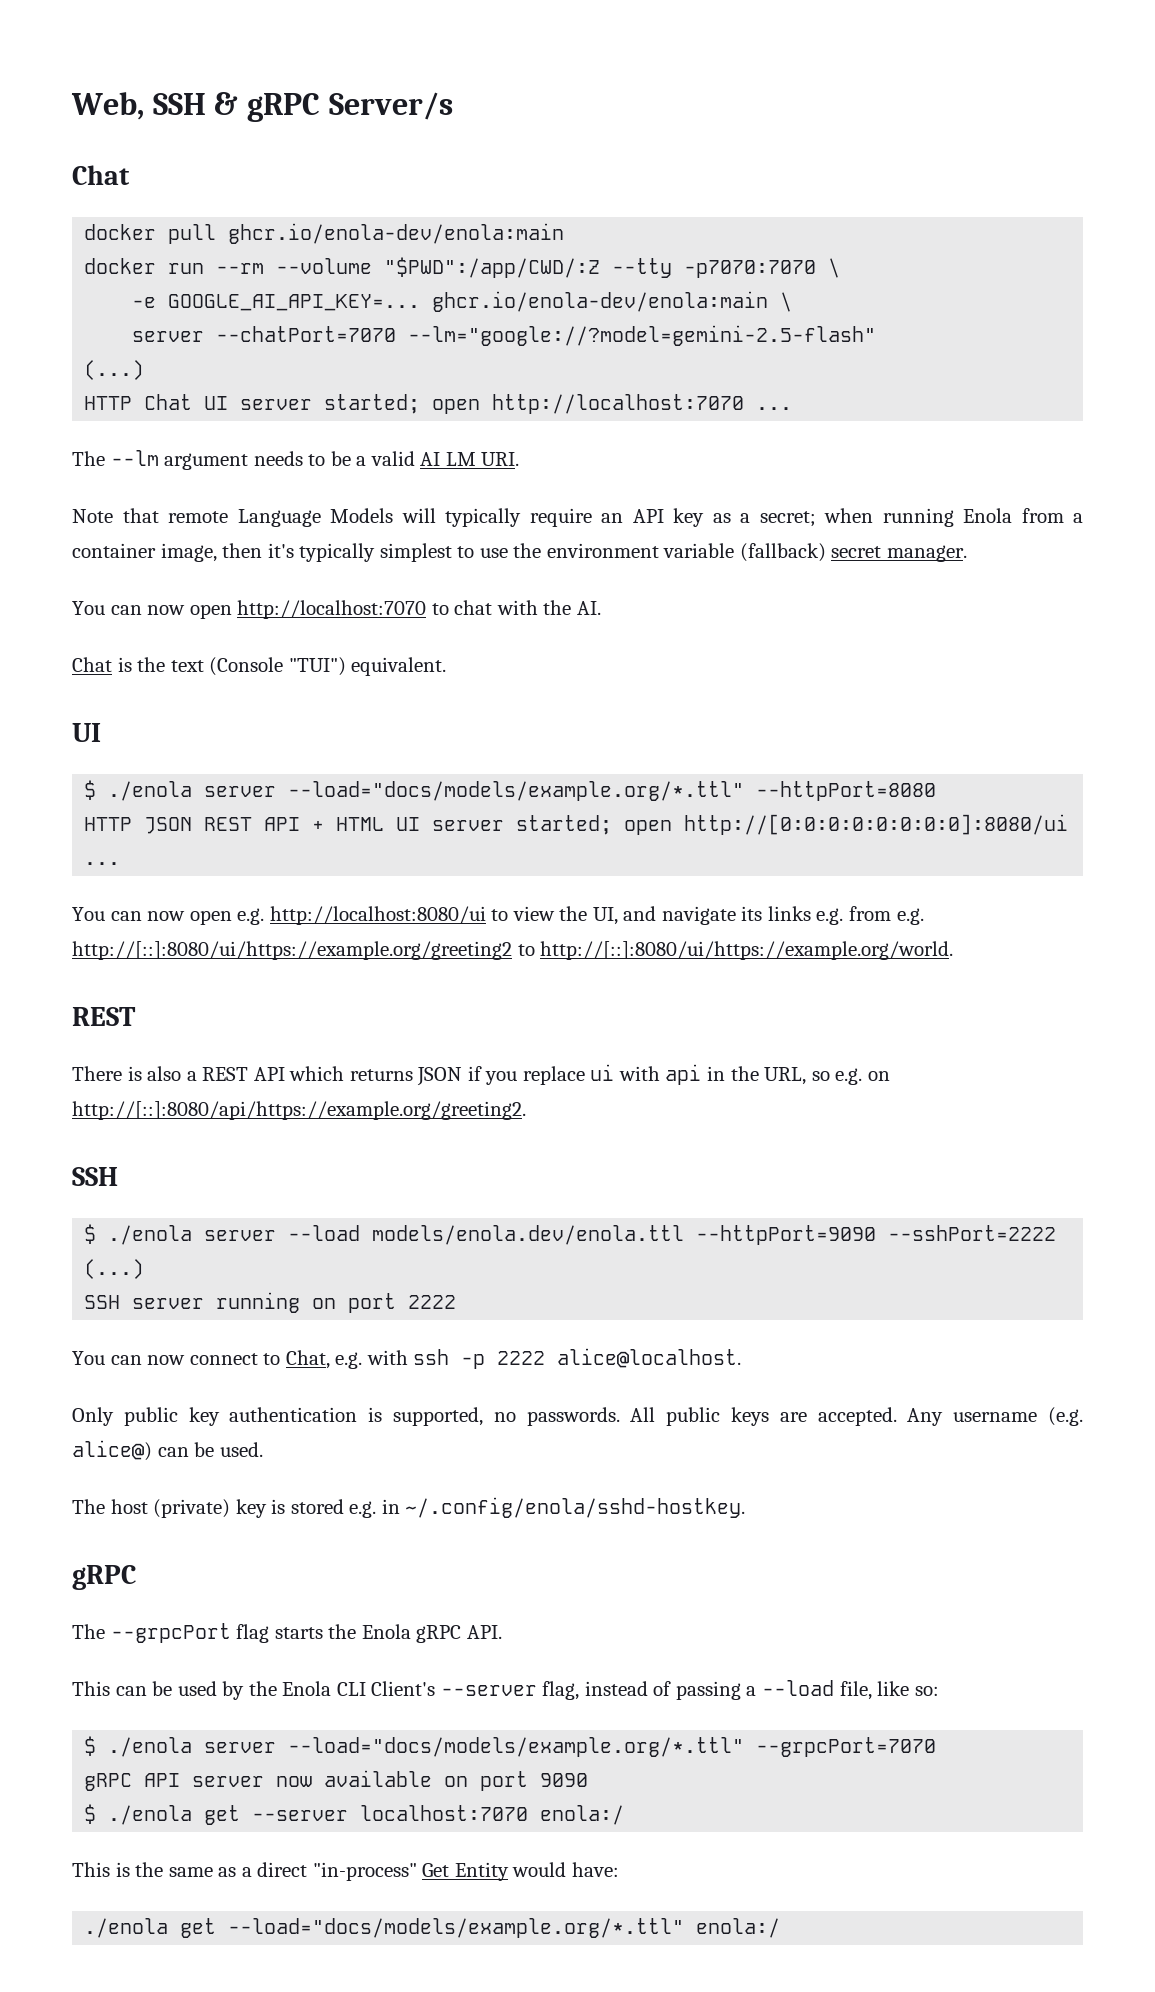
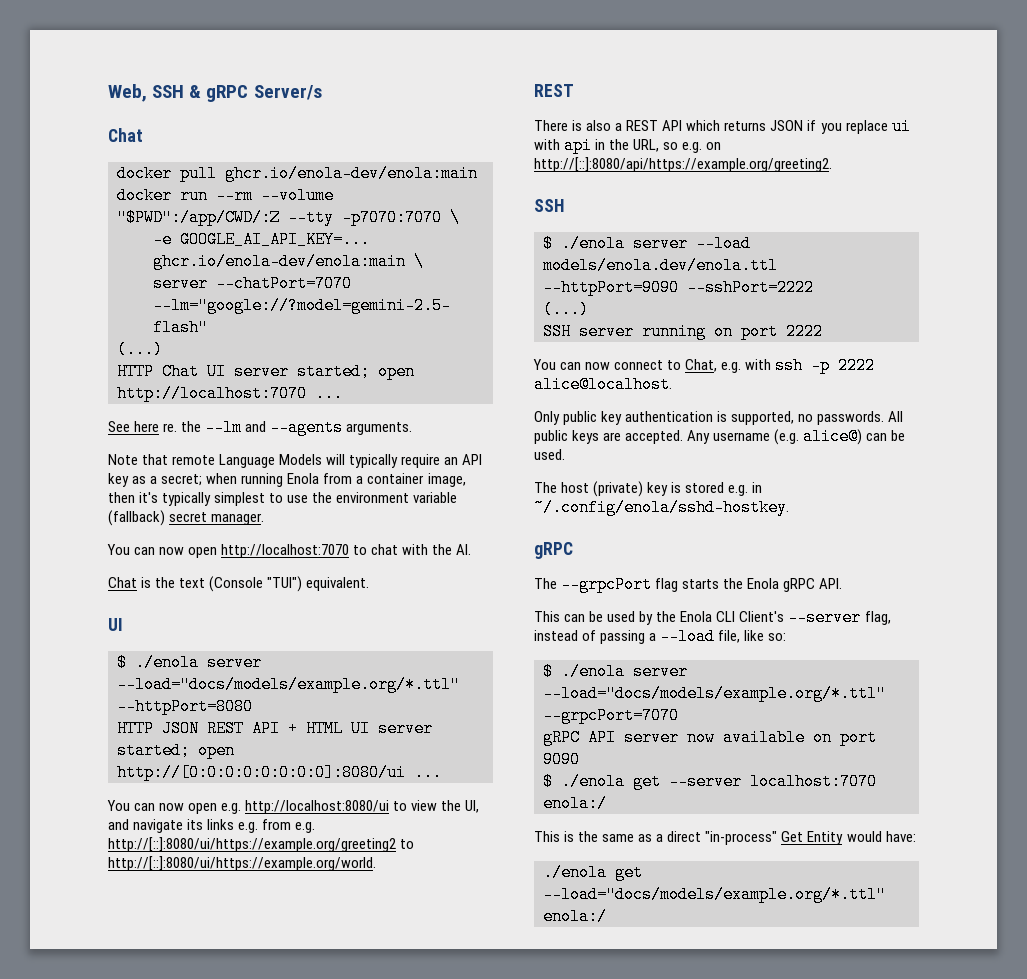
- The --lm argument needs to be a valid AI LM URI.
+ See here re. the --lm and --agents arguments.

